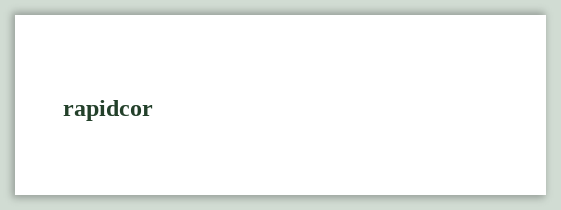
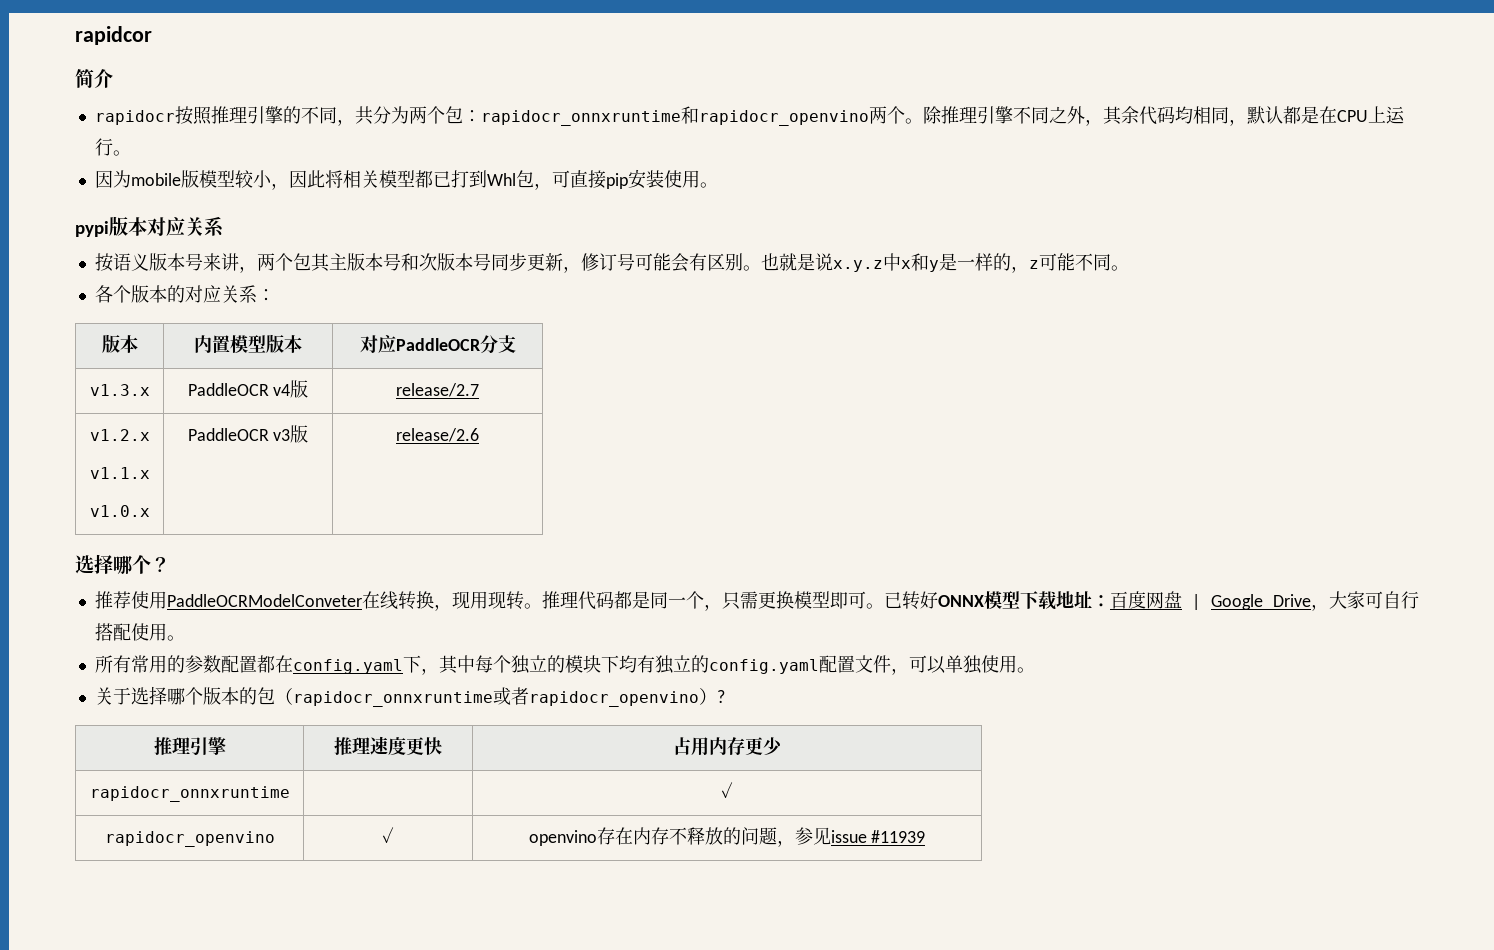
+ 简介
+ rapidocr按照推理引擎的不同，共分为两个包：rapidocr_onnxruntime和rapidocr_openvino两个。除推理引擎不同之外，其余代码均相同，默认都是在CPU上运行。
+ 因为mobile版模型较小，因此将相关模型都已打到Whl包，可直接pip安装使用。
+ pypi版本对应关系
+ 按语义版本号来讲，两个包其主版本号和次版本号同步更新，修订号可能会有区别。也就是说x.y.z中x和y是一样的，z可能不同。
+ 各个版本的对应关系：
+ 版本 | 内置模型版本 | 对应PaddleOCR分支
+ v1.3.x | PaddleOCR v4版 | release/2.7
+ v1.2.x
+ v1.1.x
+ v1.0.x | PaddleOCR v3版 | release/2.6
+ 选择哪个？
+ 推荐使用PaddleOCRModelConveter在线转换，现用现转。推理代码都是同一个，只需更换模型即可。已转好ONNX模型下载地址：百度网盘 | Google Drive，大家可自行搭配使用。
+ 所有常用的参数配置都在config.yaml下，其中每个独立的模块下均有独立的config.yaml配置文件，可以单独使用。
+ 关于选择哪个版本的包（rapidocr_onnxruntime或者rapidocr_openvino）?
+ 推理引擎 | 推理速度更快 | 占用内存更少
+ rapidocr_onnxruntime | | ✓
+ rapidocr_openvino | ✓ | openvino存在内存不释放的问题，参见issue #11939

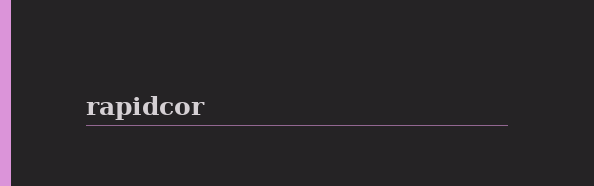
- 简介
- rapidocr按照推理引擎的不同，共分为两个包：rapidocr_onnxruntime和rapidocr_openvino两个。除推理引擎不同之外，其余代码均相同，默认都是在CPU上运行。
- 因为mobile版模型较小，因此将相关模型都已打到Whl包，可直接pip安装使用。
- pypi版本对应关系
- 按语义版本号来讲，两个包其主版本号和次版本号同步更新，修订号可能会有区别。也就是说x.y.z中x和y是一样的，z可能不同。
- 各个版本的对应关系：
- 版本 | 内置模型版本 | 对应PaddleOCR分支
- v1.3.x | PaddleOCR v4版 | release/2.7
- v1.2.x
- v1.1.x
- v1.0.x | PaddleOCR v3版 | release/2.6
- 选择哪个？
- 推荐使用PaddleOCRModelConveter在线转换，现用现转。推理代码都是同一个，只需更换模型即可。已转好ONNX模型下载地址：百度网盘 | Google Drive，大家可自行搭配使用。
- 所有常用的参数配置都在config.yaml下，其中每个独立的模块下均有独立的config.yaml配置文件，可以单独使用。
- 关于选择哪个版本的包（rapidocr_onnxruntime或者rapidocr_openvino）?
- 推理引擎 | 推理速度更快 | 占用内存更少
- rapidocr_onnxruntime | | ✓
- rapidocr_openvino | ✓ | openvino存在内存不释放的问题，参见issue #11939

